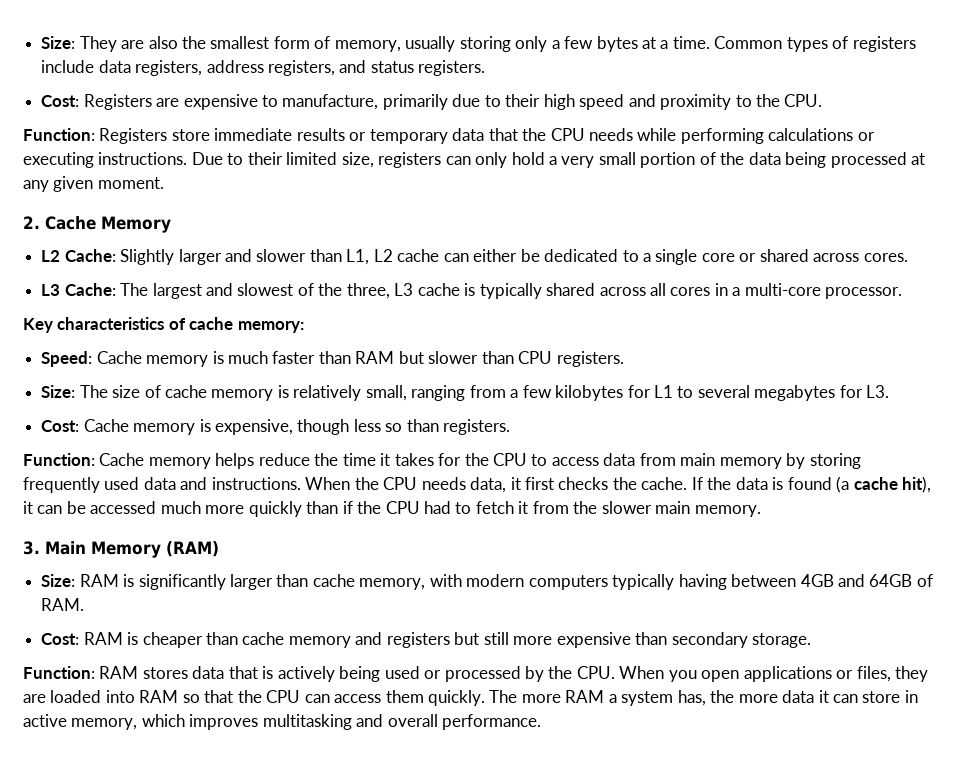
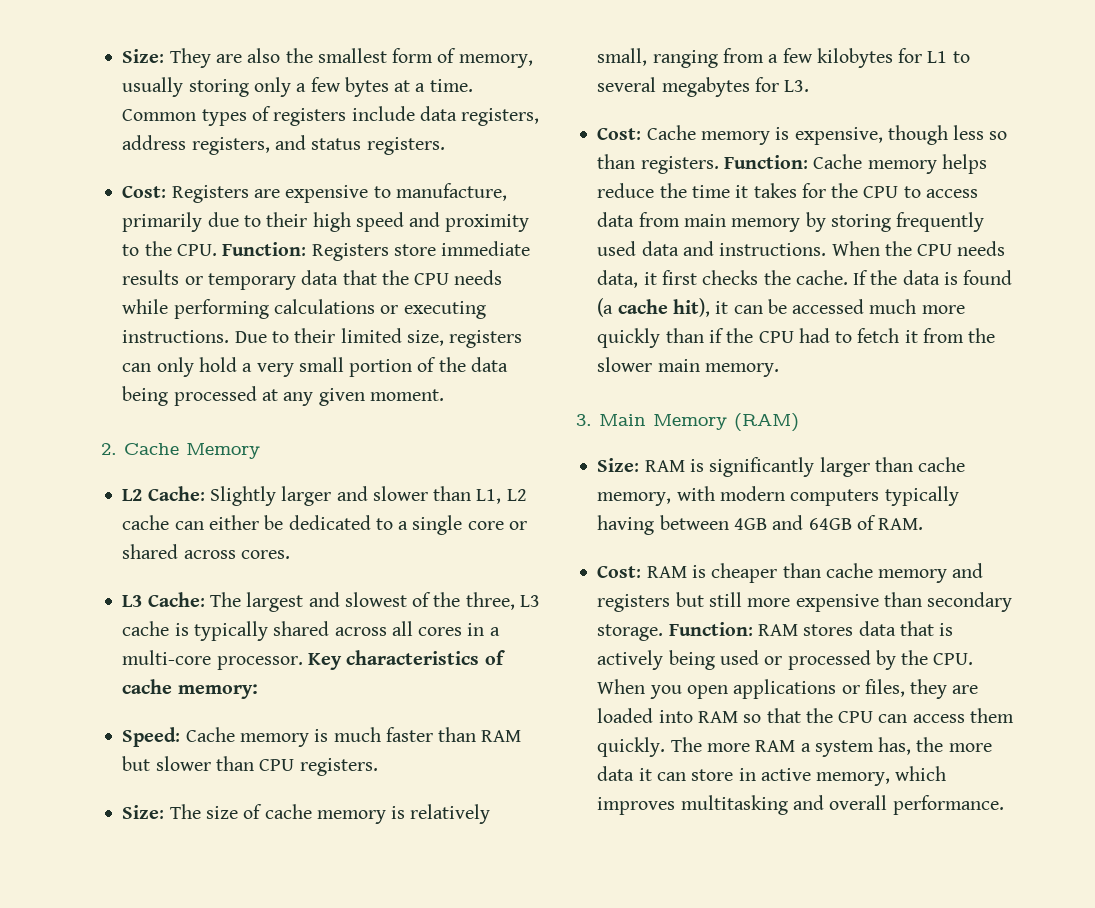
- Cost: Registers are expensive to manufacture, primarily due to their high speed and proximity to the CPU.
- Function: Registers store immediate results or temporary data that the CPU needs while performing calculations or executing instructions.
+ Cost: Registers are expensive to manufacture, primarily due to their high speed and proximity to the CPU. Function: Registers store immediate results or temporary data that the CPU needs while performing calculations or executing instructions.
- L3 Cache: The largest and slowest of the three, L3 cache is typically shared across all cores in a multi-core processor.
- Key characteristics of cache memory:
+ L3 Cache: The largest and slowest of the three, L3 cache is typically shared across all cores in a multi-core processor. Key characteristics of cache memory:
- Cost: Cache memory is expensive, though less so than registers.
- Function: Cache memory helps reduce the time it takes for the CPU to access data from main memory by storing frequently used data and instructions.
+ Cost: Cache memory is expensive, though less so than registers. Function: Cache memory helps reduce the time it takes for the CPU to access data from main memory by storing frequently used data and instructions.
- Cost: RAM is cheaper than cache memory and registers but still more expensive than secondary storage.
- Function: RAM stores data that is actively being used or processed by the CPU. When you open applications or files, they are loaded into RAM so that the CPU can access them quickly.
+ Cost: RAM is cheaper than cache memory and registers but still more expensive than secondary storage. Function: RAM stores data that is actively being used or processed by the CPU. When you open applications or files, they are loaded into RAM so that the CPU can access them quickly.

